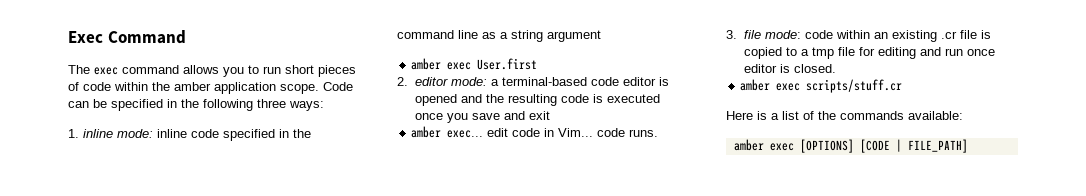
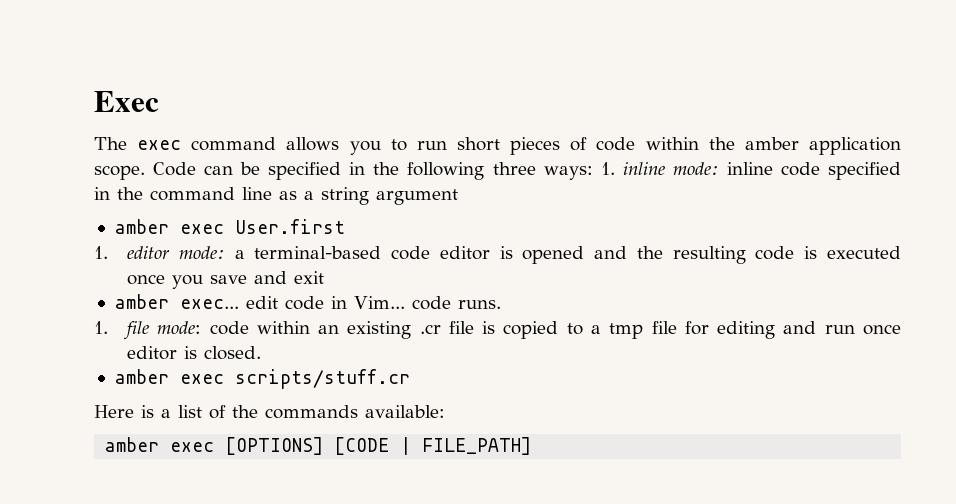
- Exec Command
+ Exec
- Code can be specified in the following three ways:
- 1. inline mode: inline code specified in the command line as a string argument
+ Code can be specified in the following three ways: 1. inline mode: inline code specified in the command line as a string argument
- 2. editor mode: a terminal-based code editor is opened and the resulting code is executed once you save and exit
+ 1. editor mode: a terminal-based code editor is opened and the resulting code is executed once you save and exit
- 3. file mode: code within an existing .cr file is copied to a tmp file for editing and run once editor is closed.
+ 1. file mode: code within an existing .cr file is copied to a tmp file for editing and run once editor is closed.

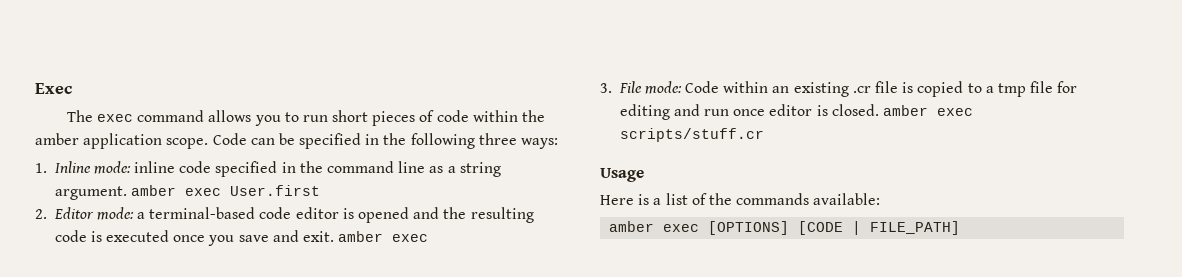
- Code can be specified in the following three ways: 1. inline mode: inline code specified in the command line as a string argument
- amber exec User.first
+ Code can be specified in the following three ways:
+ 1. Inline mode: inline code specified in the command line as a string argument. amber exec User.first
- 1. editor mode: a terminal-based code editor is opened and the resulting code is executed once you save and exit
- amber exec... edit code in Vim... code runs.
- 1. file mode: code within an existing .cr file is copied to a tmp file for editing and run once editor is closed.
- amber exec scripts/stuff.cr
+ 2. Editor mode: a terminal-based code editor is opened and the resulting code is executed once you save and exit. amber exec
+ 3. File mode: Code within an existing .cr file is copied to a tmp file for editing and run once editor is closed. amber exec scripts/stuff.cr
+ Usage

